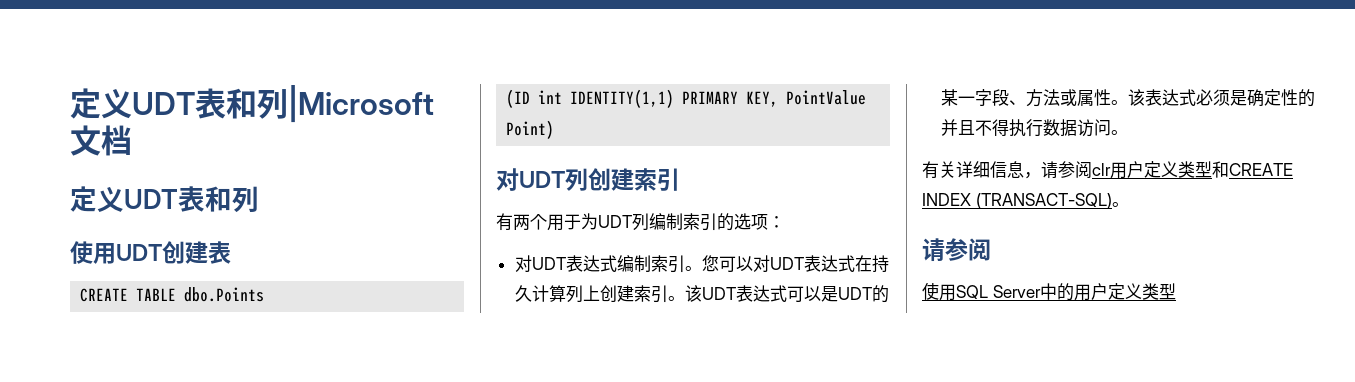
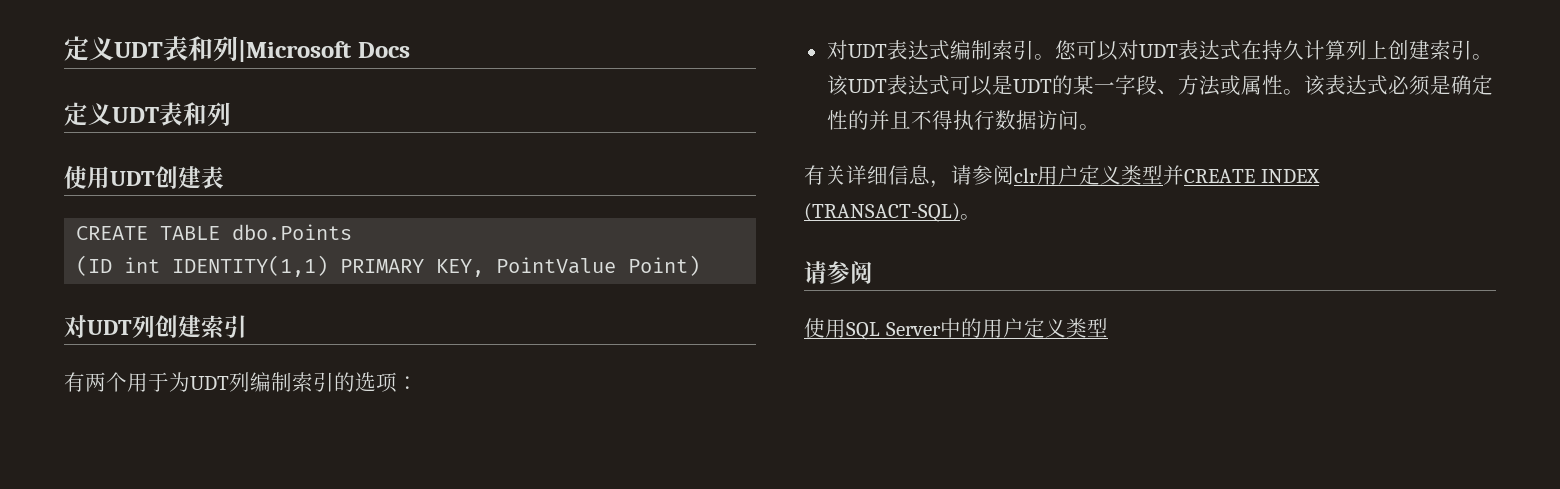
- 定义UDT表和列|Microsoft文档
+ 定义UDT表和列|Microsoft Docs
- 有关详细信息，请参阅clr用户定义类型和CREATE INDEX (TRANSACT-SQL)。
+ 有关详细信息，请参阅clr用户定义类型并CREATE INDEX (TRANSACT-SQL)。

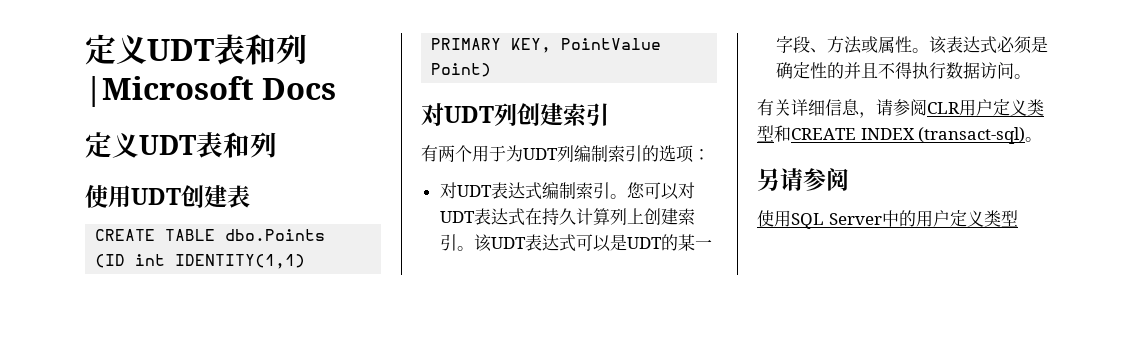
- 有关详细信息，请参阅clr用户定义类型并CREATE INDEX (TRANSACT-SQL)。
- 请参阅
+ 有关详细信息，请参阅CLR用户定义类型和CREATE INDEX (transact-sql)。
+ 另请参阅

